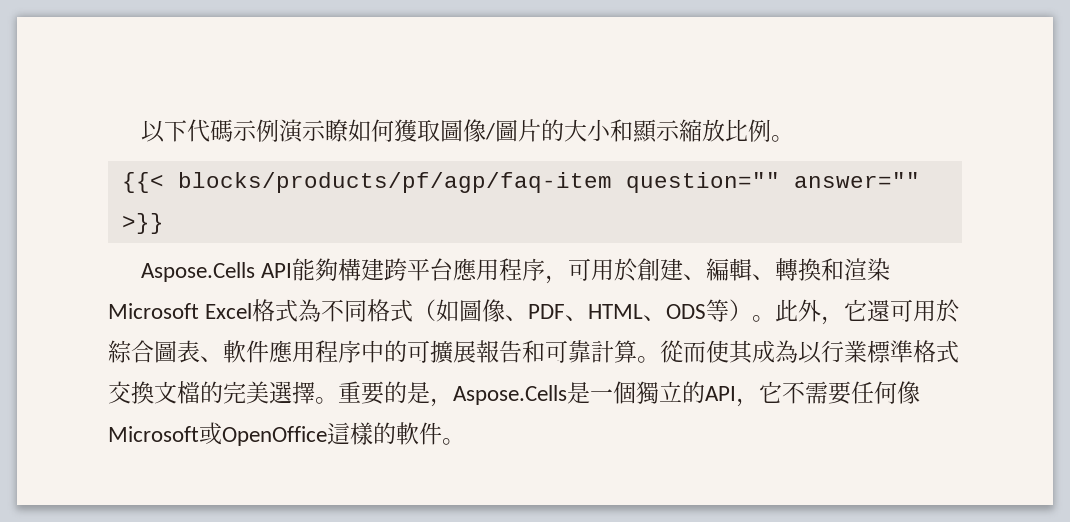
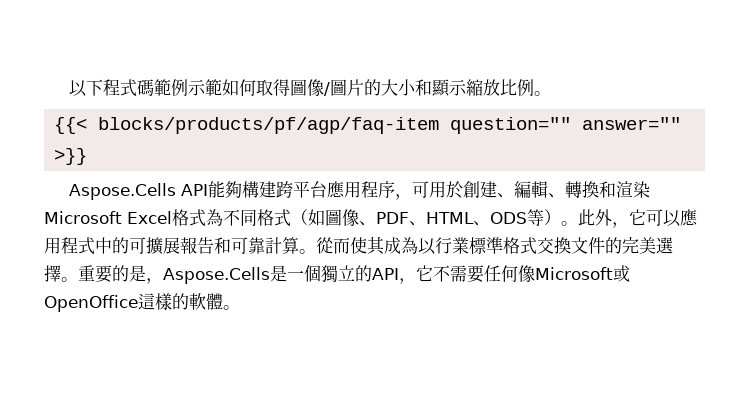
- 以下代碼示例演示瞭如何獲取圖像/圖片的大小和顯示縮放比例。
+ 以下程式碼範例示範如何取得圖像/圖片的大小和顯示縮放比例。
- 此外，它還可用於綜合圖表、軟件應用程序中的可擴展報告和可靠計算。
+ 此外，它可以應用程式中的可擴展報告和可靠計算。
- 從而使其成為以行業標準格式交換文檔的完美選擇。
+ 從而使其成為以行業標準格式交換文件的完美選擇。
- 重要的是，Aspose.Cells是一個獨立的API，它不需要任何像Microsoft或OpenOffice這樣的軟件。
+ 重要的是，Aspose.Cells是一個獨立的API，它不需要任何像Microsoft或OpenOffice這樣的軟體。

